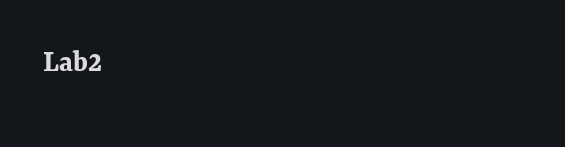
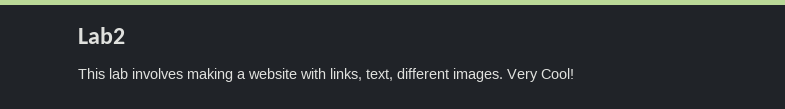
+ This lab involves making a website with links, text, different images. Very Cool!

